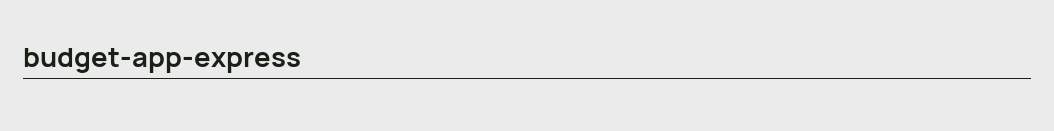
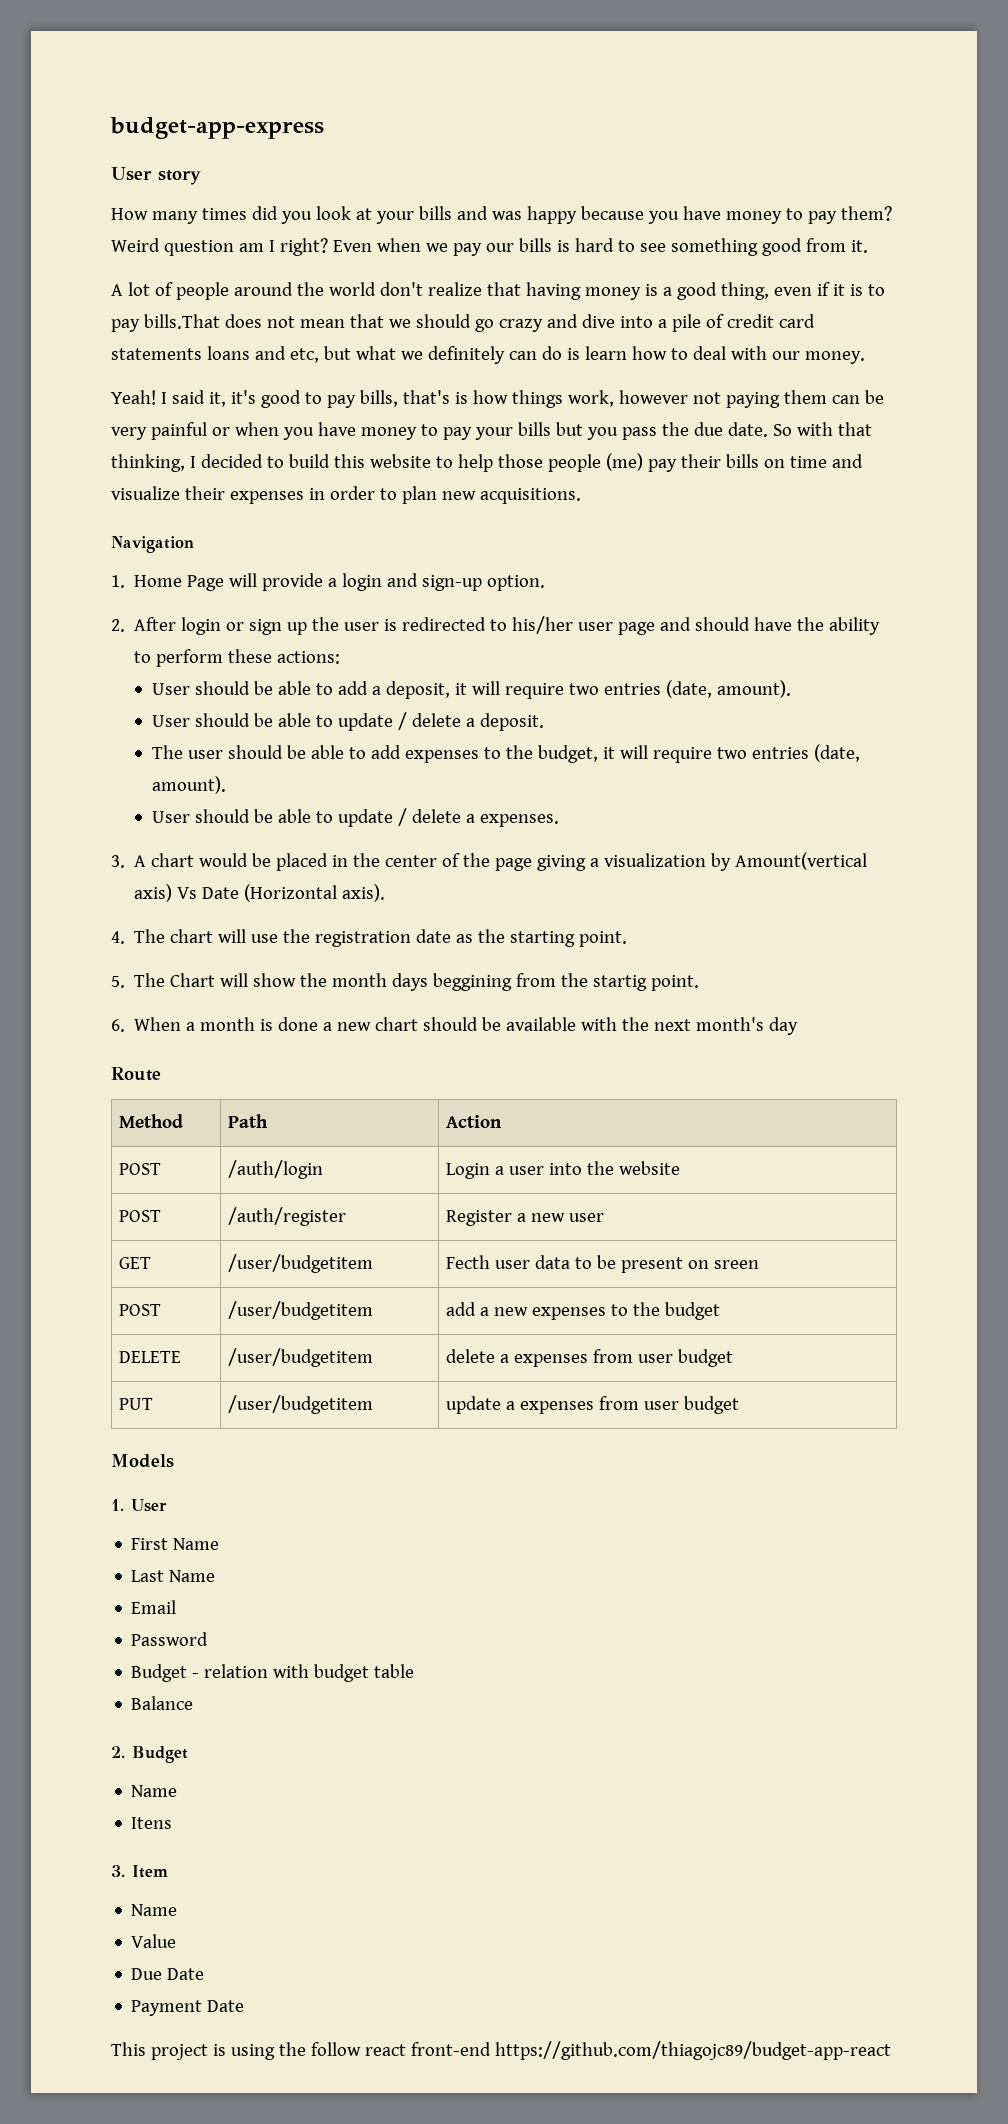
+ User story
+ How many times did you look at your bills and was happy because you have money to pay them? Weird question am I right? Even when we pay our bills is hard to see something good from it.
+ A lot of people around the world don't realize that having money is a good thing, even if it is to pay bills.That does not mean that we should go crazy and dive into a pile of credit card statements loans and etc, but what we definitely can do is learn how to deal with our money.
+ Yeah! I said it, it's good to pay bills, that's is how things work, however not paying them can be very painful or when you have money to pay your bills but you pass the due date. So with that thinking, I decided to build this website to help those people (me) pay their bills on time and visualize their expenses in order to plan new acquisitions.
+ Navigation
+ 1. Home Page will provide a login and sign-up option.
+ 2. After login or sign up the user is redirected to his/her user page and should have the ability to perform these actions:
+ User should be able to add a deposit, it will require two entries (date, amount).
+ User should be able to update / delete a deposit.
+ The user should be able to add expenses to the budget, it will require two entries (date, amount).
+ User should be able to update / delete a expenses.
+ 3. A chart would be placed in the center of the page giving a visualization by Amount(vertical axis) Vs Date (Horizontal axis).
+ 4. The chart will use the registration date as the starting point.
+ 5. The Chart will show the month days beggining from the startig point.
+ 6. When a month is done a new chart should be available with the next month's day
+ Route
+ Method | Path | Action
+ POST | /auth/login | Login a user into the website
+ POST | /auth/register | Register a new user
+ GET | /user/budgetitem | Fecth user data to be present on sreen
+ POST | /user/budgetitem | add a new expenses to the budget
+ DELETE | /user/budgetitem | delete a expenses from user budget
+ PUT | /user/budgetitem | update a expenses from user budget
+ Models
+ 1. User
+ First Name
+ Last Name
+ Email
+ Password
+ Budget - relation with budget table
+ Balance
+ 2. Budget
+ Name
+ Itens
+ 3. Item
+ Name
+ Value
+ Due Date
+ Payment Date
+ This project is using the follow react front-end https://github.com/thiagojc89/budget-app-react

